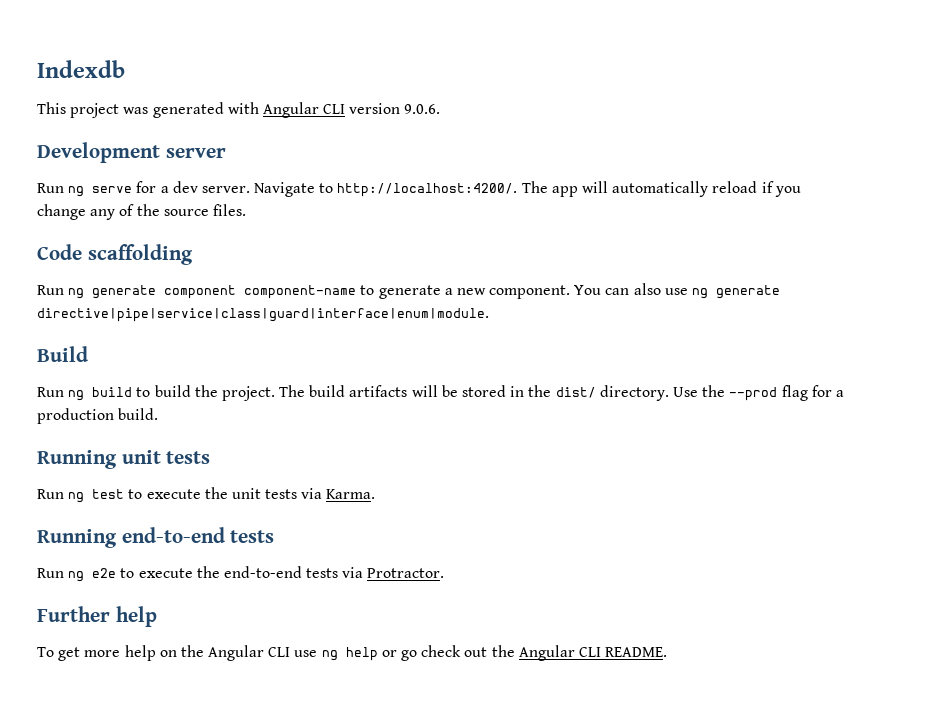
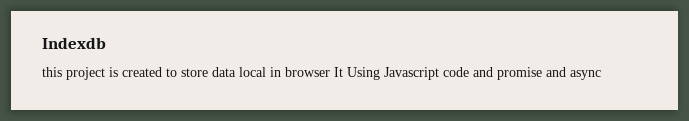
- This project was generated with Angular CLI version 9.0.6.
- Development server
- Run ng serve for a dev server. Navigate to http://localhost:4200/. The app will automatically reload if you change any of the source files.
- Code scaffolding
- Run ng generate component component-name to generate a new component. You can also use ng generate directive|pipe|service|class|guard|interface|enum|module.
- Build
- Run ng build to build the project. The build artifacts will be stored in the dist/ directory. Use the --prod flag for a production build.
- Running unit tests
- Run ng test to execute the unit tests via Karma.
- Running end-to-end tests
- Run ng e2e to execute the end-to-end tests via Protractor.
- Further help
- To get more help on the Angular CLI use ng help or go check out the Angular CLI README.
+ this project is created to store data local in browser It Using Javascript code and promise and async

